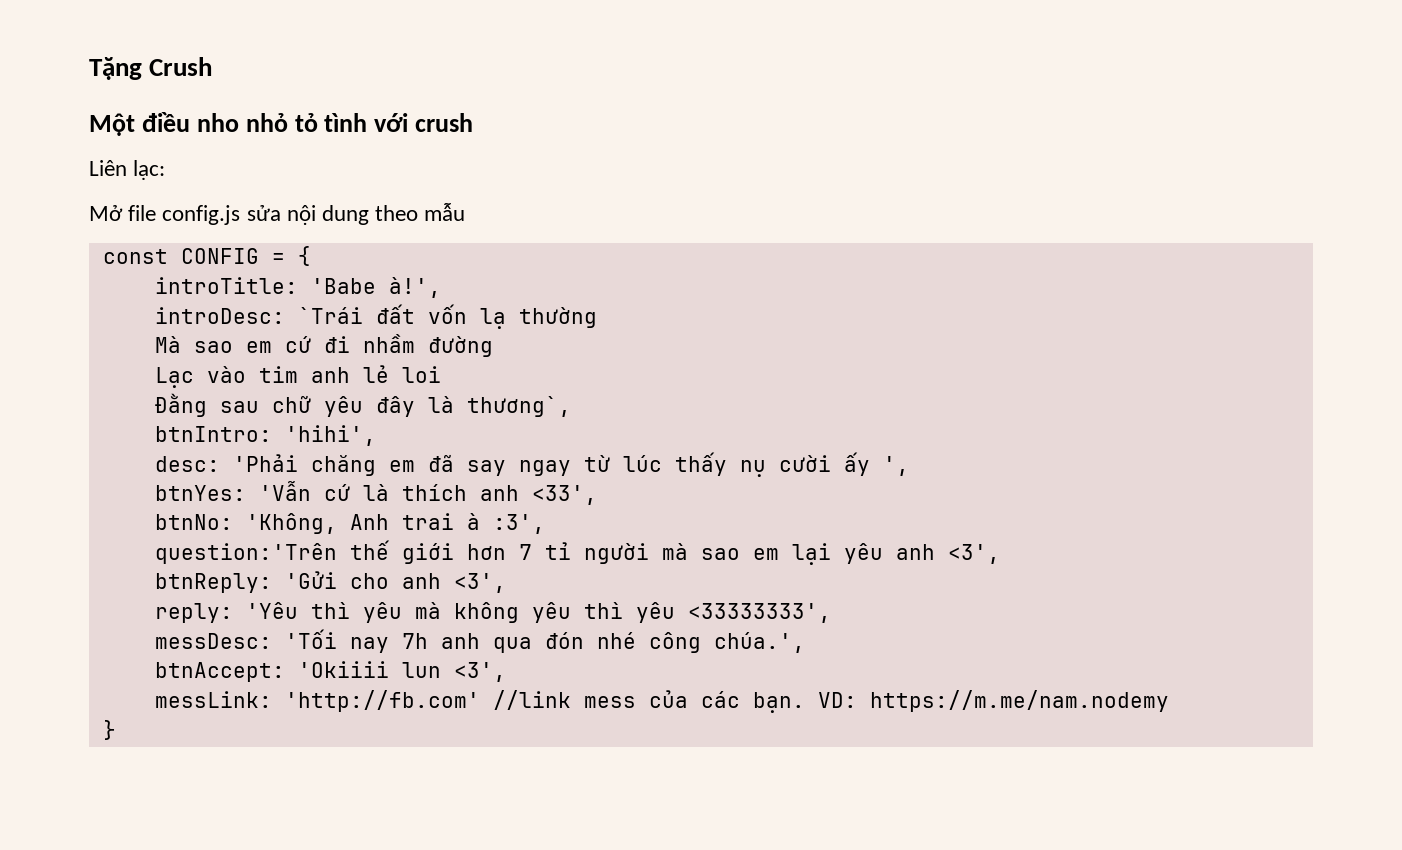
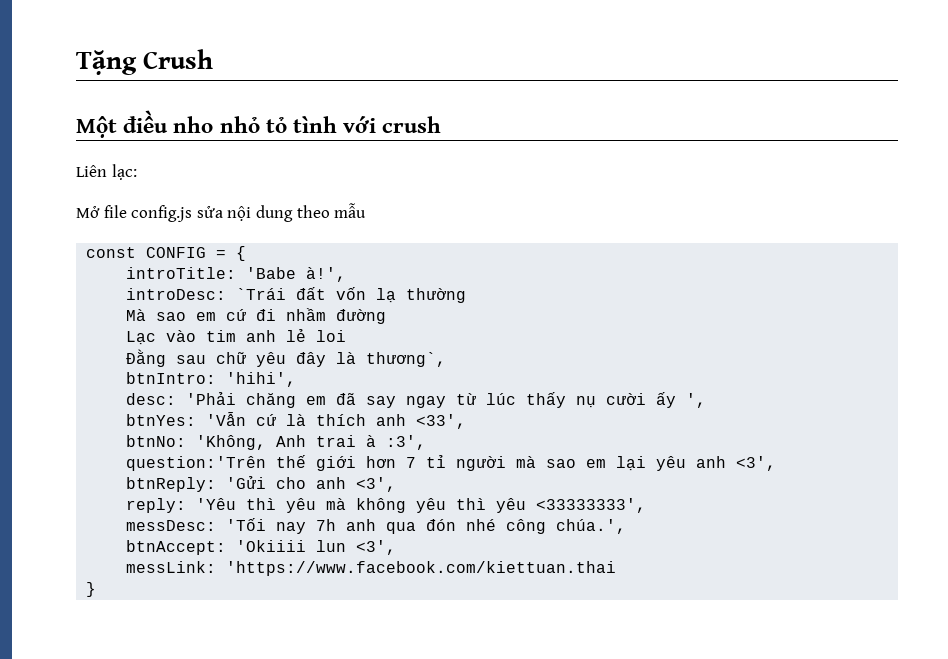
- messLink: 'http://fb.com' //link mess của các bạn. VD: https://m.me/nam.nodemy
+ messLink: 'https://www.facebook.com/kiettuan.thai

